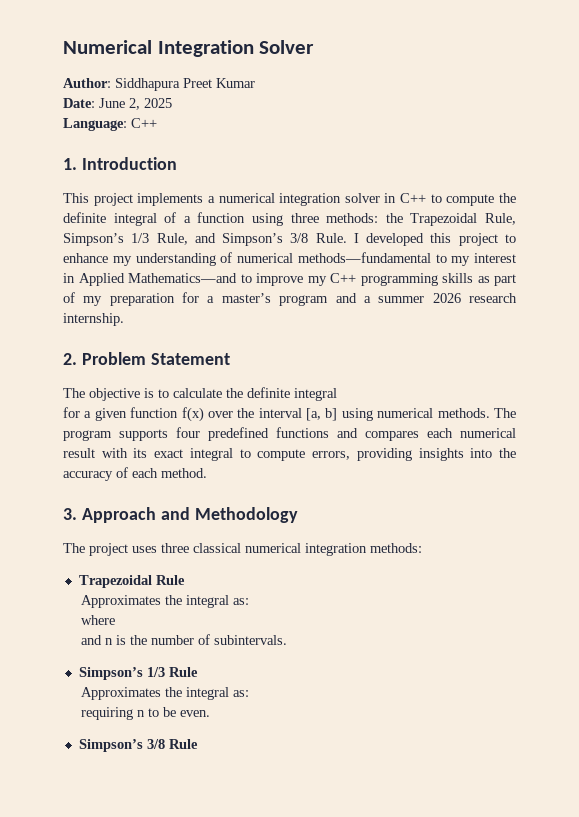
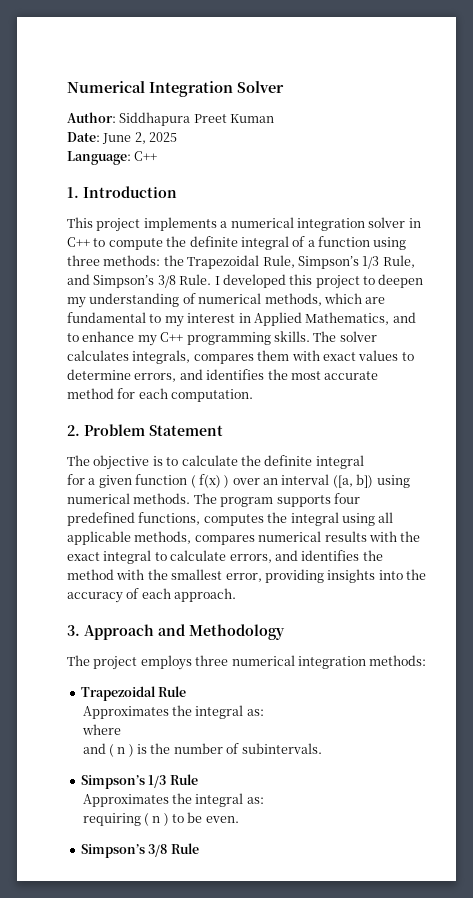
- Author: Siddhapura Preet Kumar
+ Author: Siddhapura Preet Kuman
- I developed this project to enhance my understanding of numerical methods—fundamental to my interest in Applied Mathematics—and to improve my C++ programming skills as part of my preparation for a master’s program and a summer 2026 research internship.
+ I developed this project to deepen my understanding of numerical methods, which are fundamental to my interest in Applied Mathematics, and to enhance my C++ programming skills. The solver calculates integrals, compares them with exact values to determine errors, and identifies the most accurate method for each computation.
- for a given function f(x) over the interval [a, b] using numerical methods.
+ for a given function ( f(x) ) over an interval ([a, b]) using numerical methods.
- The program supports four predefined functions and compares each numerical result with its exact integral to compute errors, providing insights into the accuracy of each method.
+ The program supports four predefined functions, computes the integral using all applicable methods, compares numerical results with the exact integral to calculate errors, and identifies the method with the smallest error, providing insights into the accuracy of each approach.
- The project uses three classical numerical integration methods:
+ The project employs three numerical integration methods:
- and n is the number of subintervals.
+ and ( n ) is the number of subintervals.
- requiring n to be even.
+ requiring ( n ) to be even.

